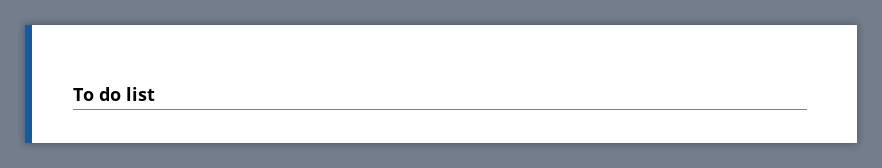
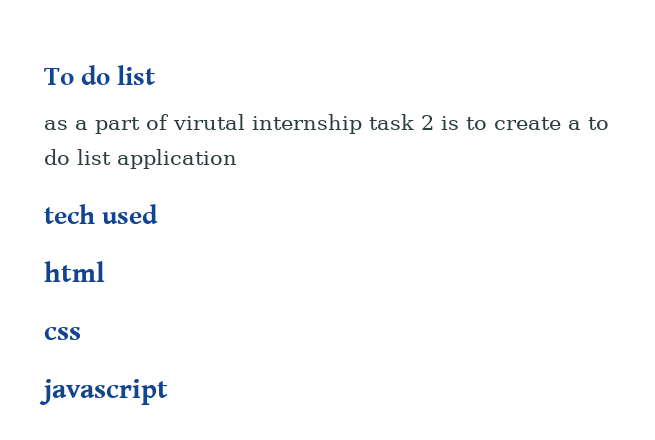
+ as a part of virutal internship task 2 is to create a to do list application
+ tech used
+ html
+ css
+ javascript

